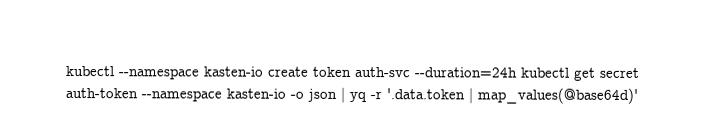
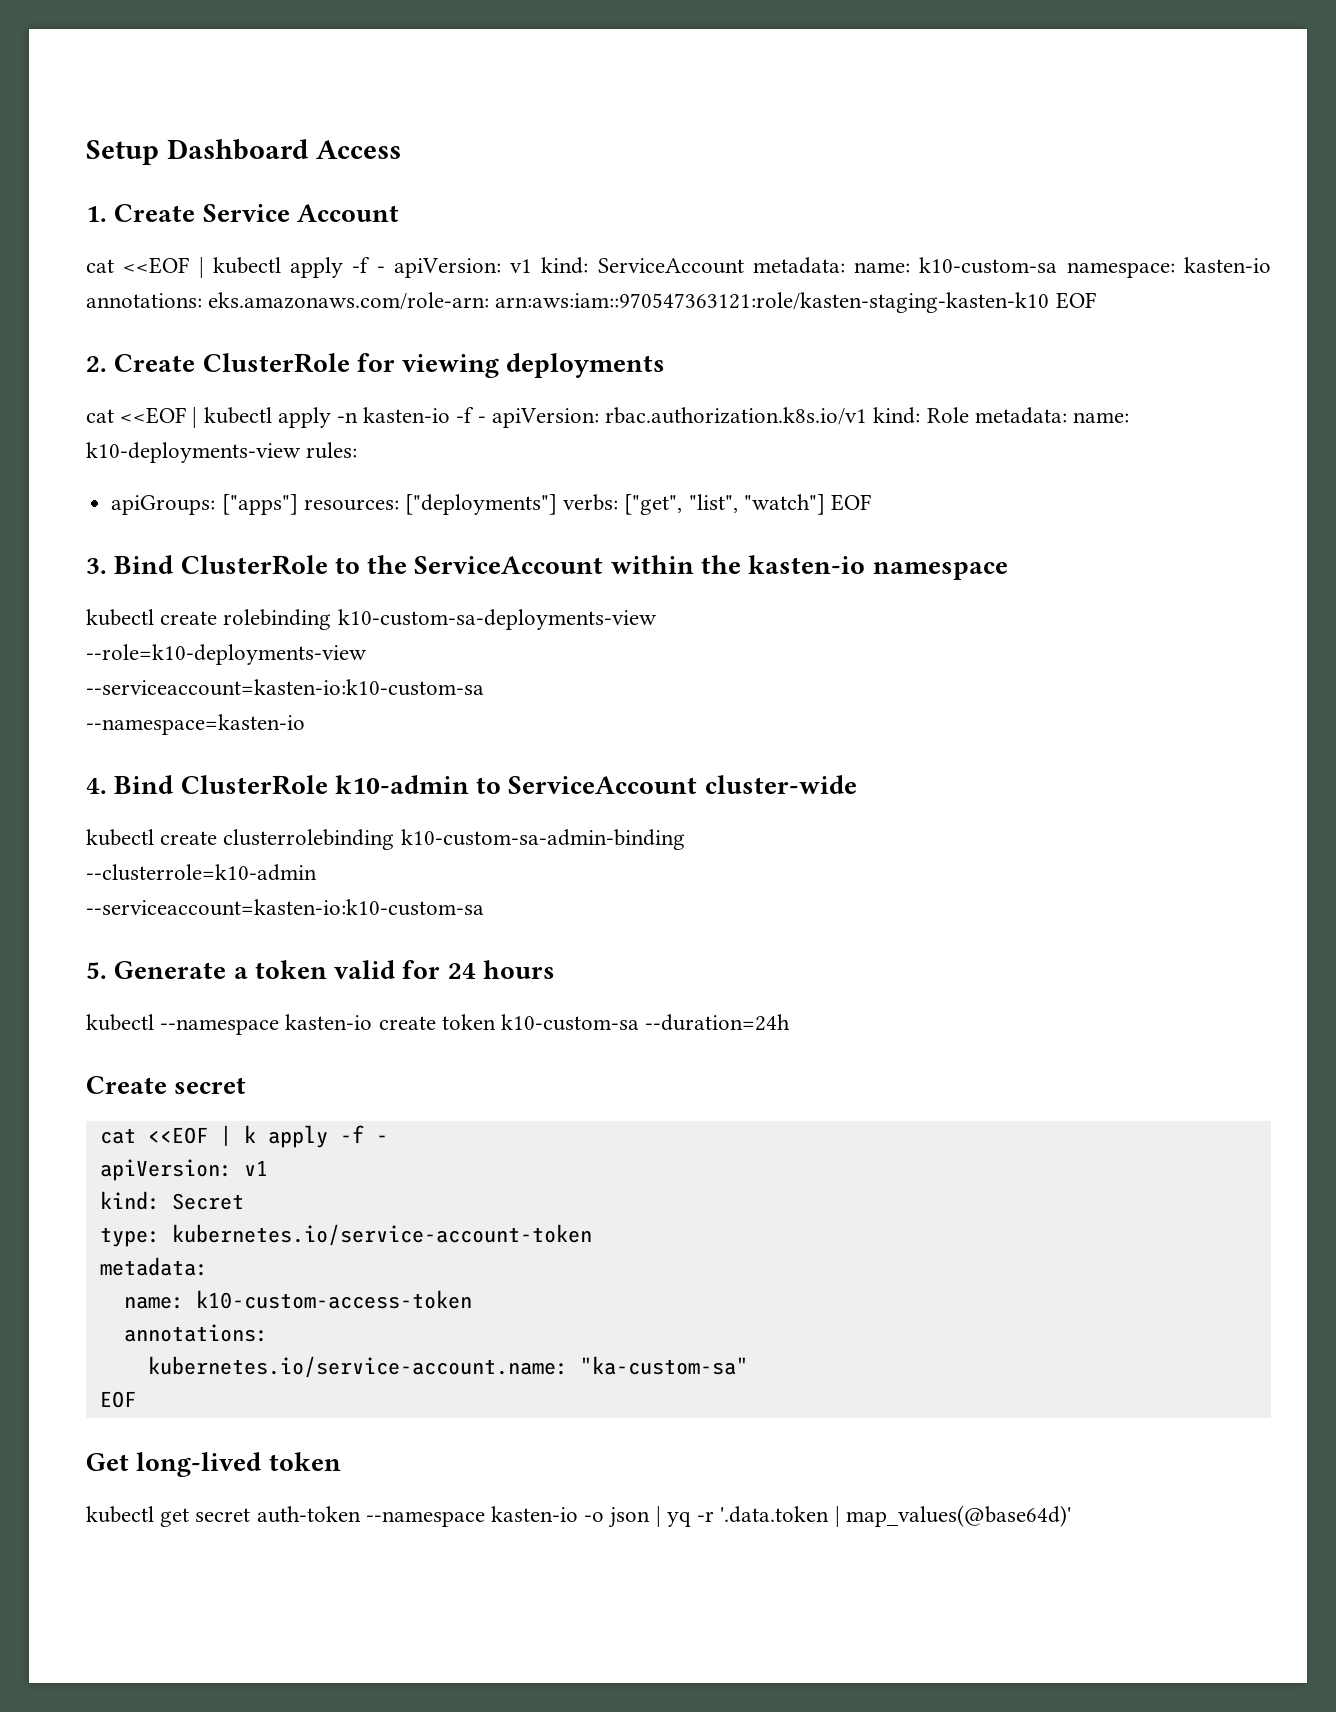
+ Setup Dashboard Access
+ 1. Create Service Account
+ cat <<EOF | kubectl apply -f - apiVersion: v1 kind: ServiceAccount metadata: name: k10-custom-sa namespace: kasten-io annotations: eks.amazonaws.com/role-arn: arn:aws:iam::970547363121:role/kasten-staging-kasten-k10 EOF
+ 2. Create ClusterRole for viewing deployments
+ cat <<EOF | kubectl apply -n kasten-io -f - apiVersion: rbac.authorization.k8s.io/v1 kind: Role metadata: name: k10-deployments-view rules:
+ apiGroups: ["apps"] resources: ["deployments"] verbs: ["get", "list", "watch"] EOF
+ 3. Bind ClusterRole to the ServiceAccount within the kasten-io namespace
+ kubectl create rolebinding k10-custom-sa-deployments-view
+ --role=k10-deployments-view
+ --serviceaccount=kasten-io:k10-custom-sa
+ --namespace=kasten-io
+ 4. Bind ClusterRole k10-admin to ServiceAccount cluster-wide
+ kubectl create clusterrolebinding k10-custom-sa-admin-binding
+ --clusterrole=k10-admin
+ --serviceaccount=kasten-io:k10-custom-sa
+ 5. Generate a token valid for 24 hours
- kubectl --namespace kasten-io create token auth-svc --duration=24h kubectl get secret auth-token --namespace kasten-io -o json | yq -r '.data.token | map_values(@base64d)'
+ kubectl --namespace kasten-io create token k10-custom-sa --duration=24h
+ Create secret
+ cat <<EOF | k apply -f -
+ apiVersion: v1
+ kind: Secret
+ type: kubernetes.io/service-account-token
+ metadata:
+ name: k10-custom-access-token
+ annotations:
+ kubernetes.io/service-account.name: "ka-custom-sa"
+ EOF
+ Get long-lived token
+ kubectl get secret auth-token --namespace kasten-io -o json | yq -r '.data.token | map_values(@base64d)'

